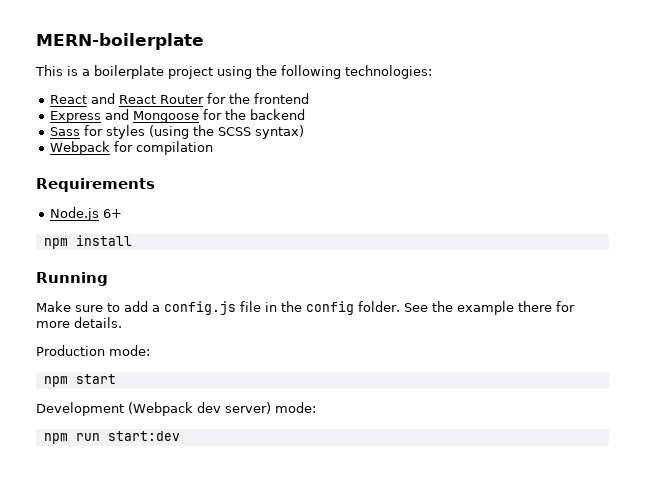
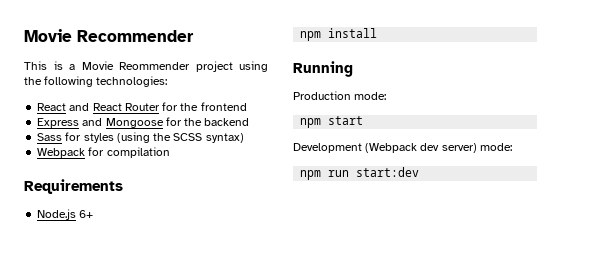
- MERN-boilerplate
+ Movie Recommender
- This is a boilerplate project using the following technologies:
+ This is a Movie Reommender project using the following technologies:
- Make sure to add a config.js file in the config folder. See the example there for more details.

